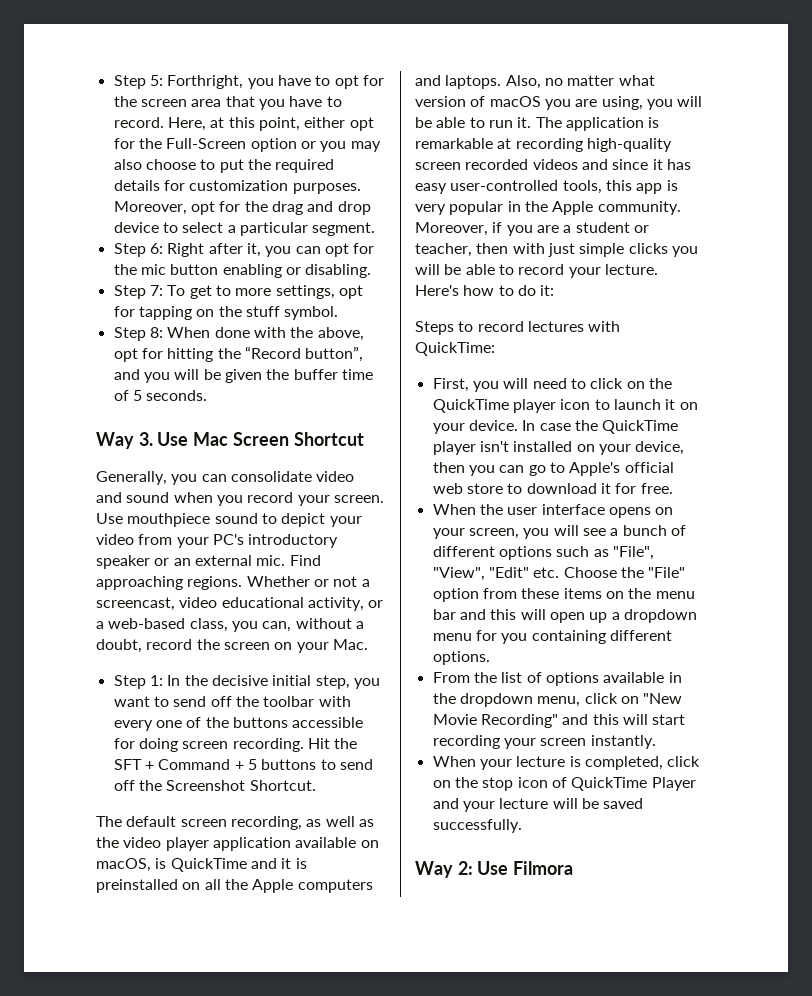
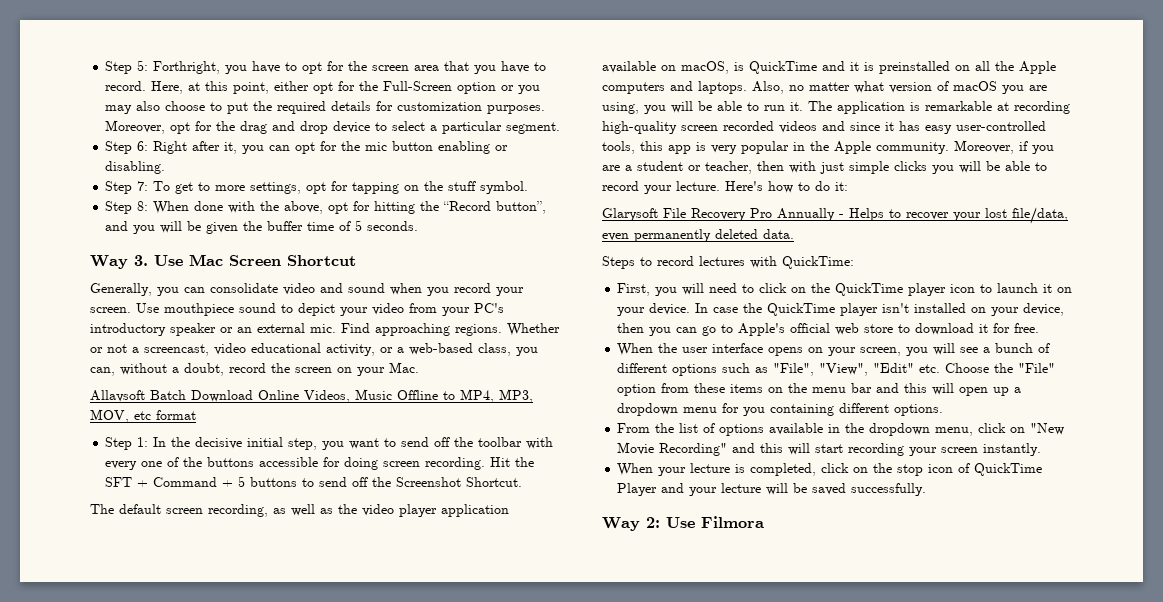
+ Allavsoft Batch Download Online Videos, Music Offline to MP4, MP3, MOV, etc format
+ Glarysoft File Recovery Pro Annually - Helps to recover your lost file/data, even permanently deleted data.

